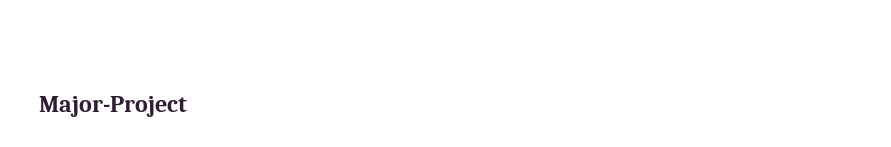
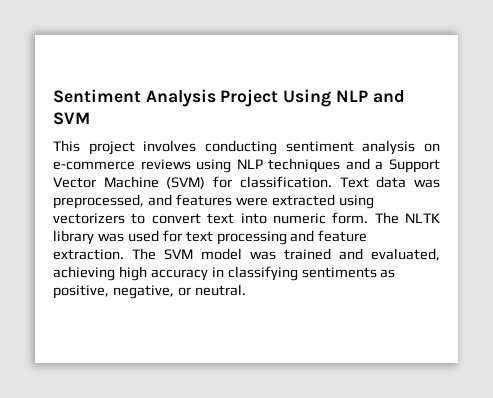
- Major-Project
+ Sentiment Analysis Project Using NLP and SVM
+ This project involves conducting sentiment analysis on e-commerce reviews using NLP techniques and a Support Vector Machine (SVM) for classification. Text data was preprocessed, and features were extracted using vectorizers to convert text into numeric form. The NLTK library was used for text processing and feature extraction. The SVM model was trained and evaluated, achieving high accuracy in classifying sentiments as positive, negative, or neutral.

